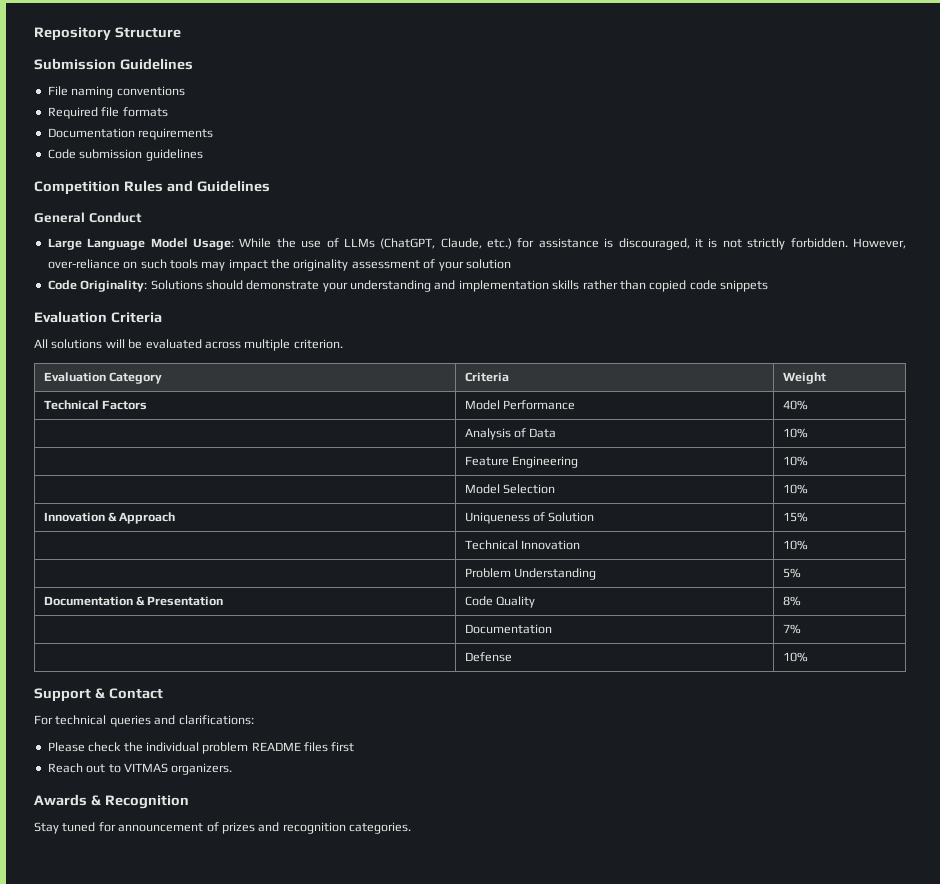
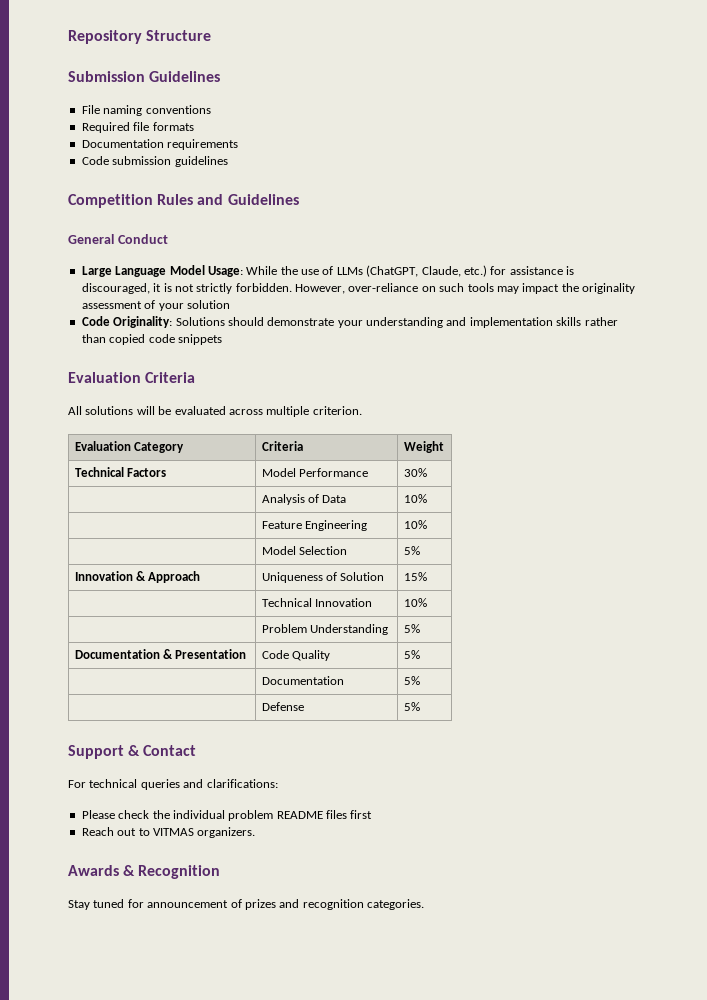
- Technical Factors | Model Performance | 40%
+ Technical Factors | Model Performance | 30%
- | Model Selection | 10%
+ | Model Selection | 5%
- Documentation & Presentation | Code Quality | 8%
+ Documentation & Presentation | Code Quality | 5%
- | Documentation | 7%
+ | Documentation | 5%
- | Defense | 10%
+ | Defense | 5%

